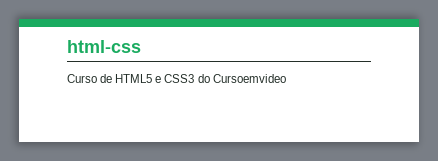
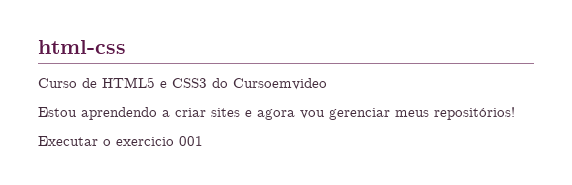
+ Estou aprendendo a criar sites e agora vou gerenciar meus repositórios!
+ Executar o exercicio 001

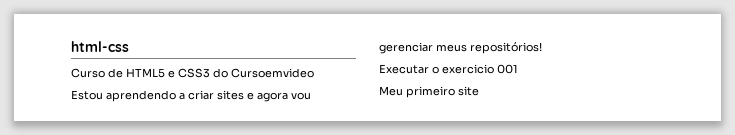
+ Meu primeiro site

